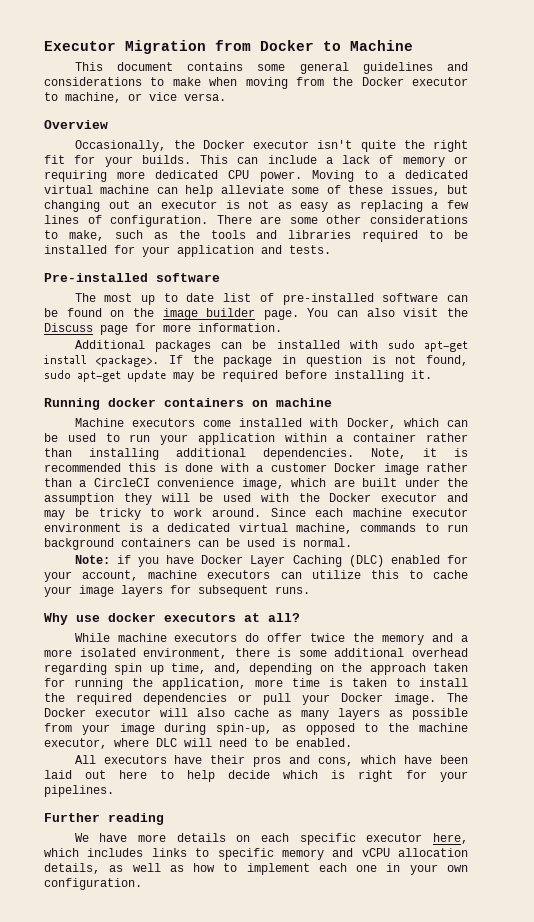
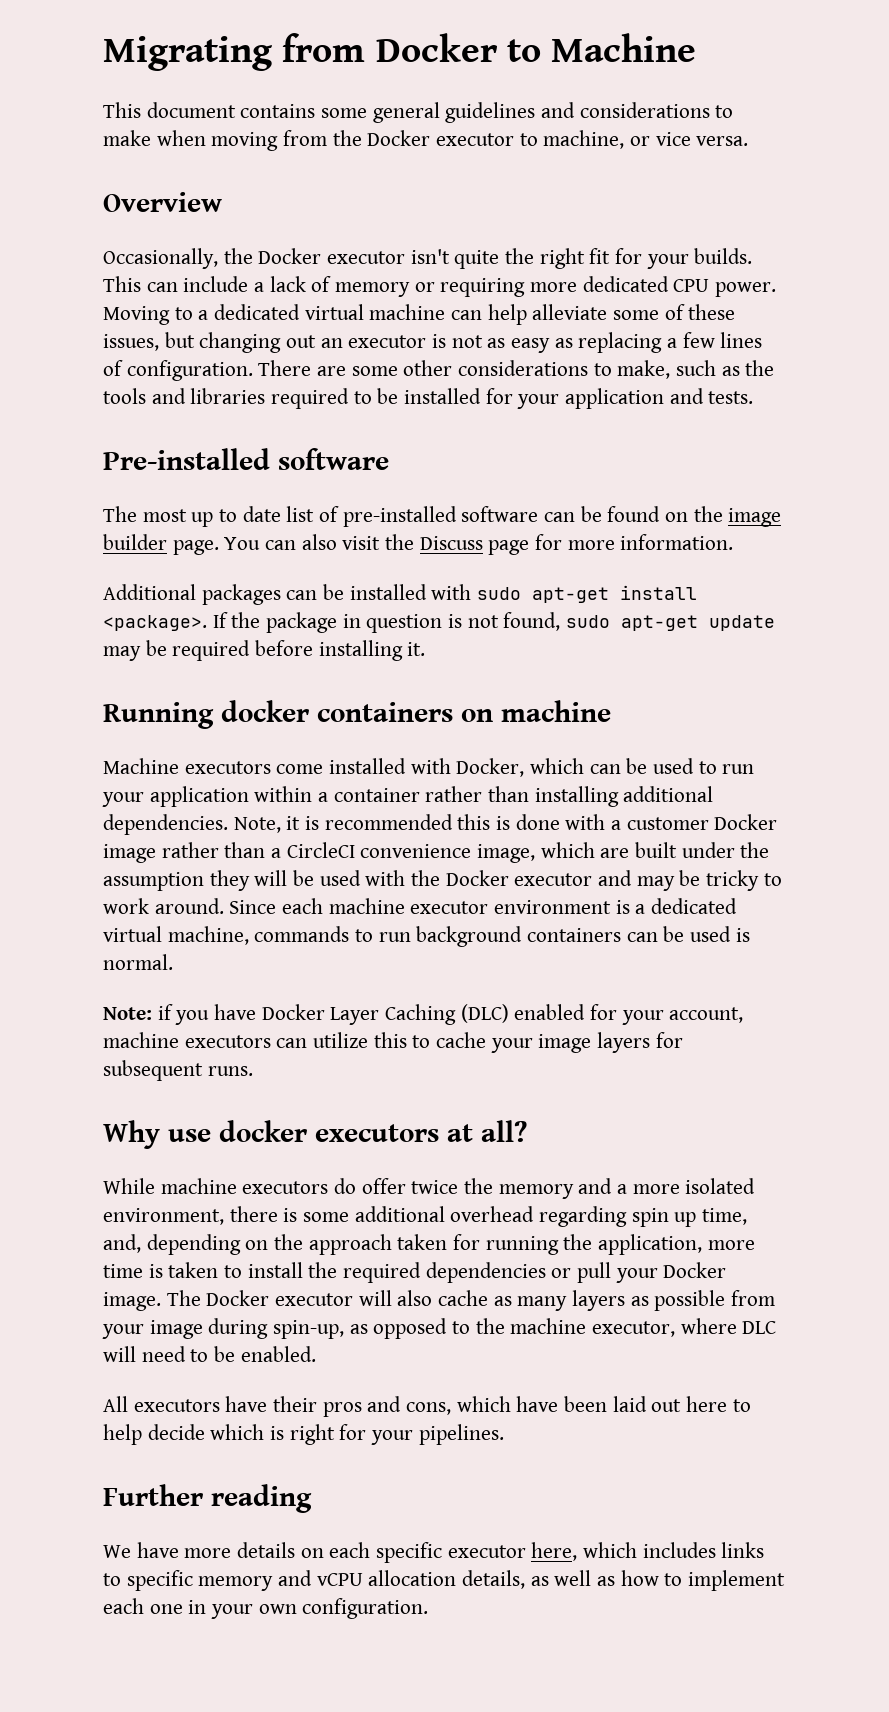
- Executor Migration from Docker to Machine
+ Migrating from Docker to Machine

